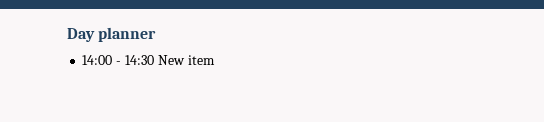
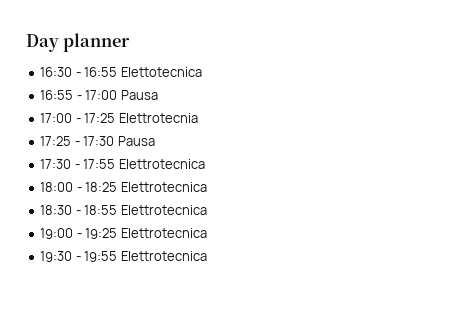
- 14:00 - 14:30 New item
+ 16:30 - 16:55 Elettotecnica
+ 16:55 - 17:00 Pausa
+ 17:00 - 17:25 Elettrotecnia
+ 17:25 - 17:30 Pausa
+ 17:30 - 17:55 Elettrotecnica
+ 18:00 - 18:25 Elettrotecnica
+ 18:30 - 18:55 Elettrotecnica
+ 19:00 - 19:25 Elettrotecnica
+ 19:30 - 19:55 Elettrotecnica

